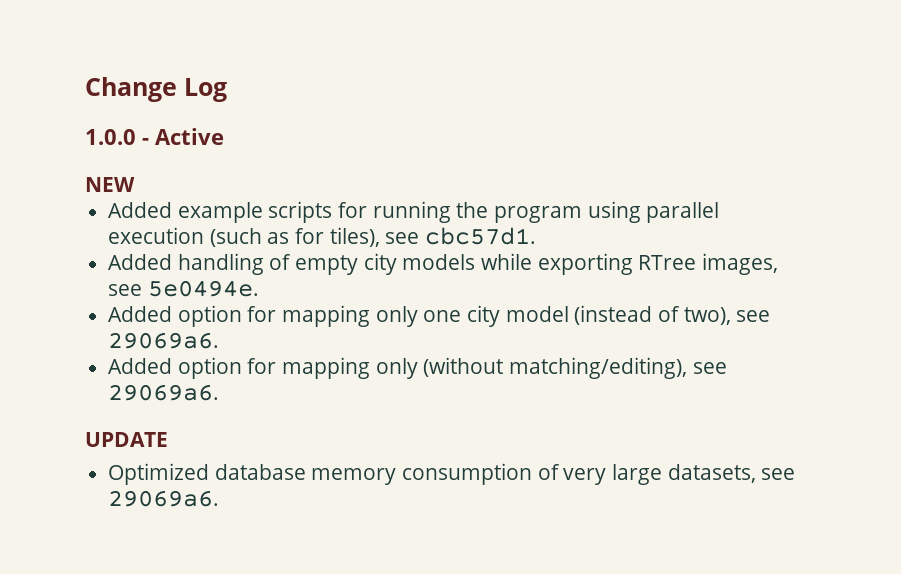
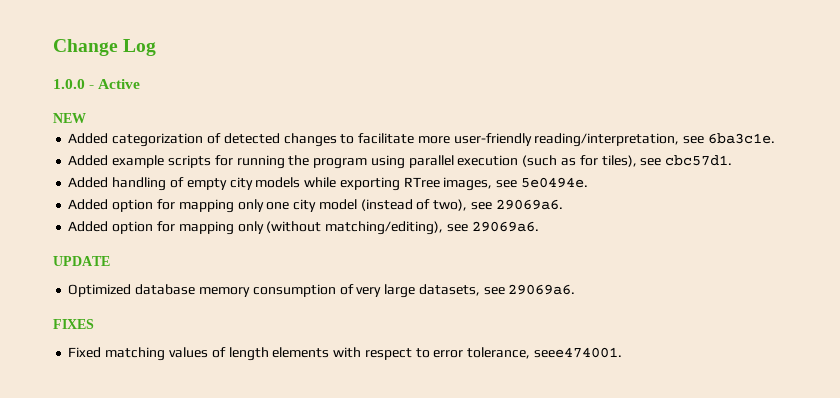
+ Added categorization of detected changes to facilitate more user-friendly reading/interpretation, see 6ba3c1e.
+ FIXES
+ Fixed matching values of length elements with respect to error tolerance, seee474001.

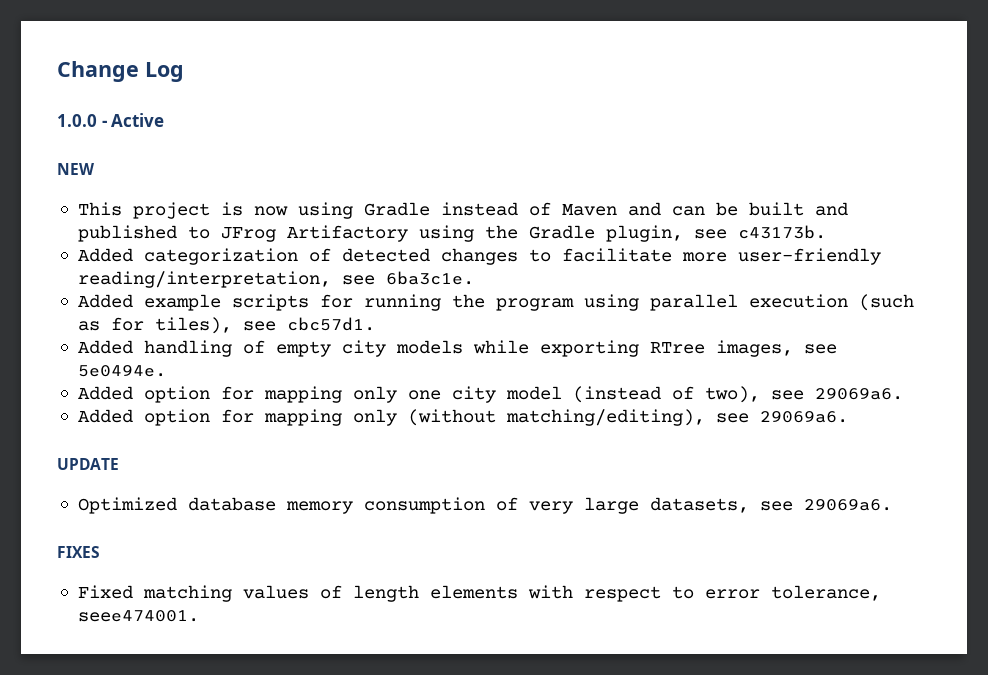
+ This project is now using Gradle instead of Maven and can be built and published to JFrog Artifactory using the Gradle plugin, see c43173b.

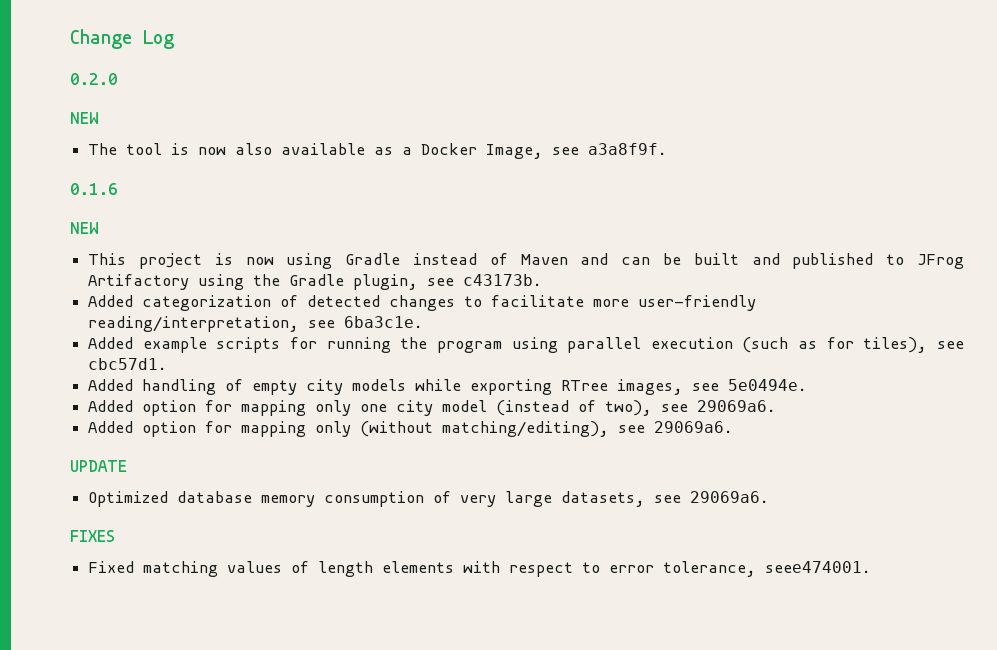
- 1.0.0 - Active
+ 0.2.0
+ NEW
+ The tool is now also available as a Docker Image, see a3a8f9f.
+ 0.1.6

